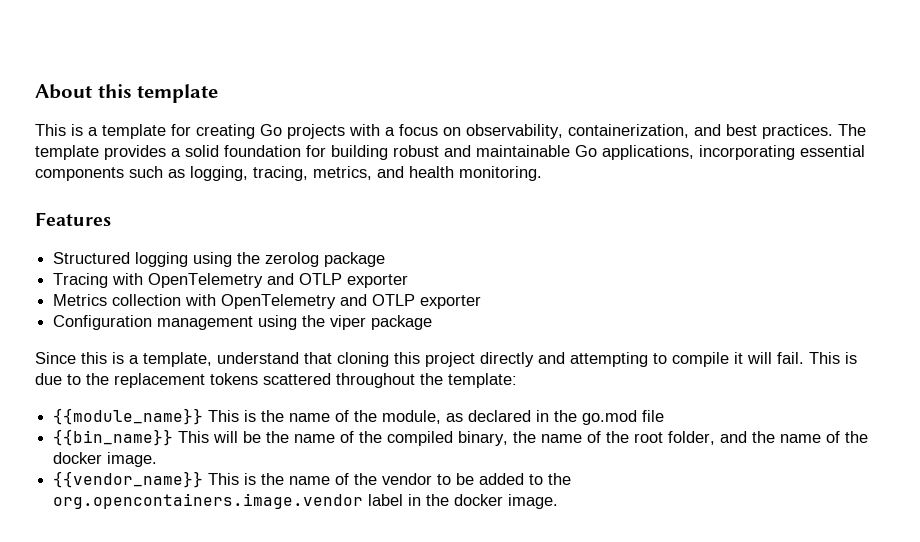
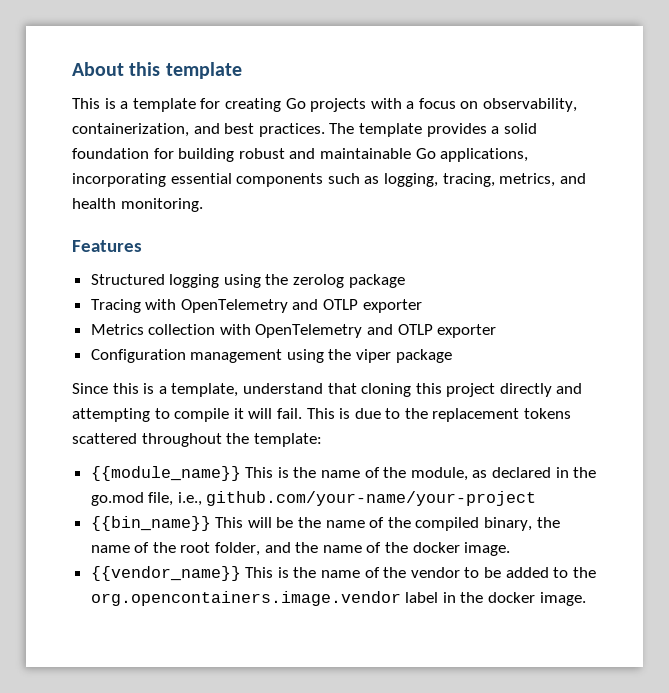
- {{module_name}} This is the name of the module, as declared in the go.mod file
+ {{module_name}} This is the name of the module, as declared in the go.mod file, i.e., github.com/your-name/your-project

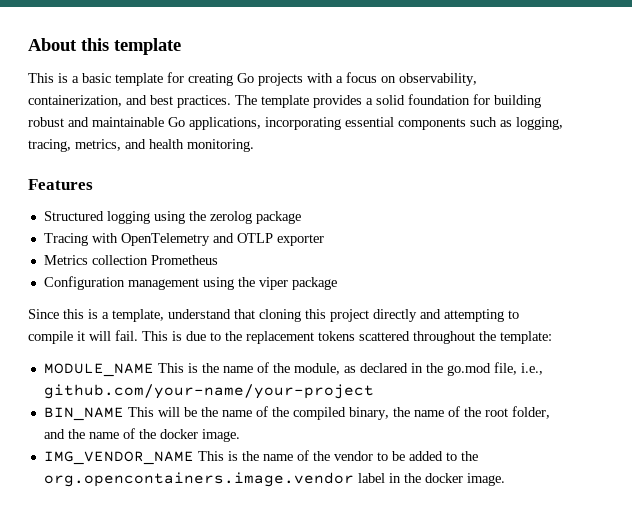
- This is a template for creating Go projects with a focus on observability, containerization, and best practices.
+ This is a basic template for creating Go projects with a focus on observability, containerization, and best practices.
- Metrics collection with OpenTelemetry and OTLP exporter
+ Metrics collection Prometheus
- {{module_name}} This is the name of the module, as declared in the go.mod file, i.e., github.com/your-name/your-project
+ MODULE_NAME This is the name of the module, as declared in the go.mod file, i.e., github.com/your-name/your-project
- {{bin_name}} This will be the name of the compiled binary, the name of the root folder, and the name of the docker image.
+ BIN_NAME This will be the name of the compiled binary, the name of the root folder, and the name of the docker image.
- {{vendor_name}} This is the name of the vendor to be added to the org.opencontainers.image.vendor label in the docker image.
+ IMG_VENDOR_NAME This is the name of the vendor to be added to the org.opencontainers.image.vendor label in the docker image.

